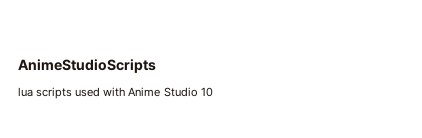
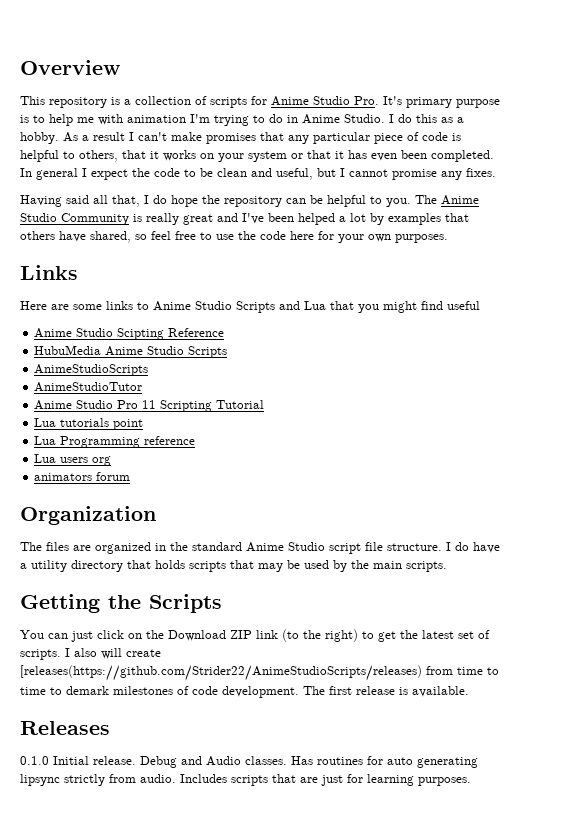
+ Overview
+ This repository is a collection of scripts for Anime Studio Pro. It's primary purpose is to help me with animation I'm trying to do in Anime Studio. I do this as a hobby. As a result I can't make promises that any particular piece of code is helpful to others, that it works on your system or that it has even been completed. In general I expect the code to be clean and useful, but I cannot promise any fixes.
+ Having said all that, I do hope the repository can be helpful to you. The Anime Studio Community is really great and I've been helped a lot by examples that others have shared, so feel free to use the code here for your own purposes.
+ Links
+ Here are some links to Anime Studio Scripts and Lua that you might find useful
+ Anime Studio Scipting Reference
+ HubuMedia Anime Studio Scripts
  AnimeStudioScripts
- lua scripts used with Anime Studio 10
+ AnimeStudioTutor
+ Anime Studio Pro 11 Scripting Tutorial
+ Lua tutorials point
+ Lua Programming reference
+ Lua users org
+ animators forum
+ Organization
+ The files are organized in the standard Anime Studio script file structure. I do have a utility directory that holds scripts that may be used by the main scripts.
+ Getting the Scripts
+ You can just click on the Download ZIP link (to the right) to get the latest set of scripts. I also will create [releases(https://github.com/Strider22/AnimeStudioScripts/releases) from time to time to demark milestones of code development. The first release is available.
+ Releases
+ 0.1.0 Initial release. Debug and Audio classes. Has routines for auto generating lipsync strictly from audio. Includes scripts that are just for learning purposes.

